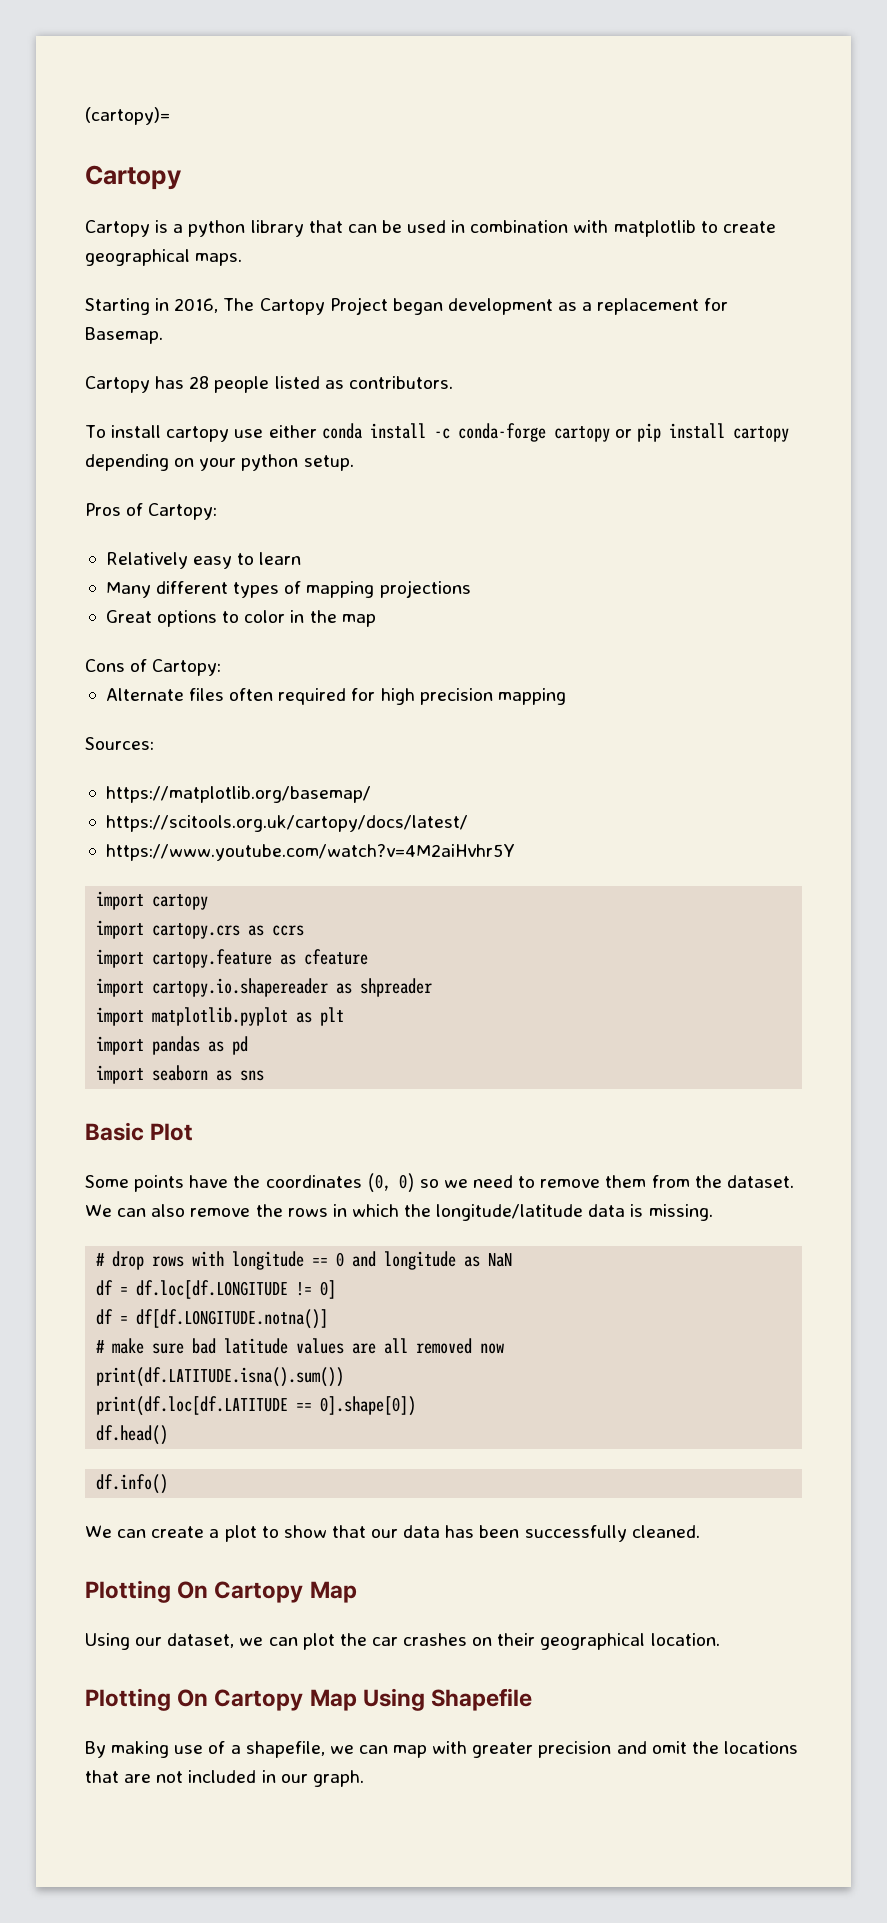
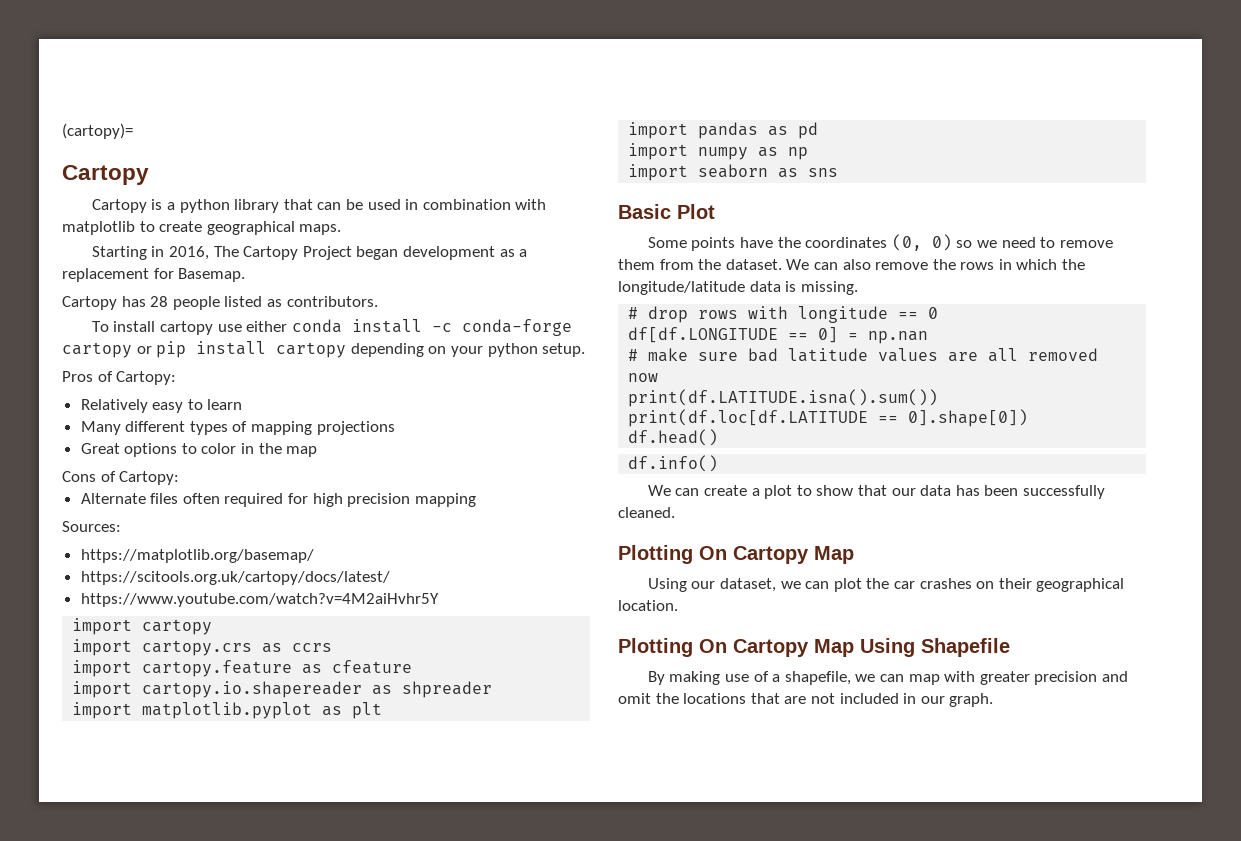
+ import numpy as np
- # drop rows with longitude == 0 and longitude as NaN
- df = df.loc[df.LONGITUDE != 0]
- df = df[df.LONGITUDE.notna()]
+ # drop rows with longitude == 0
+ df[df.LONGITUDE == 0] = np.nan

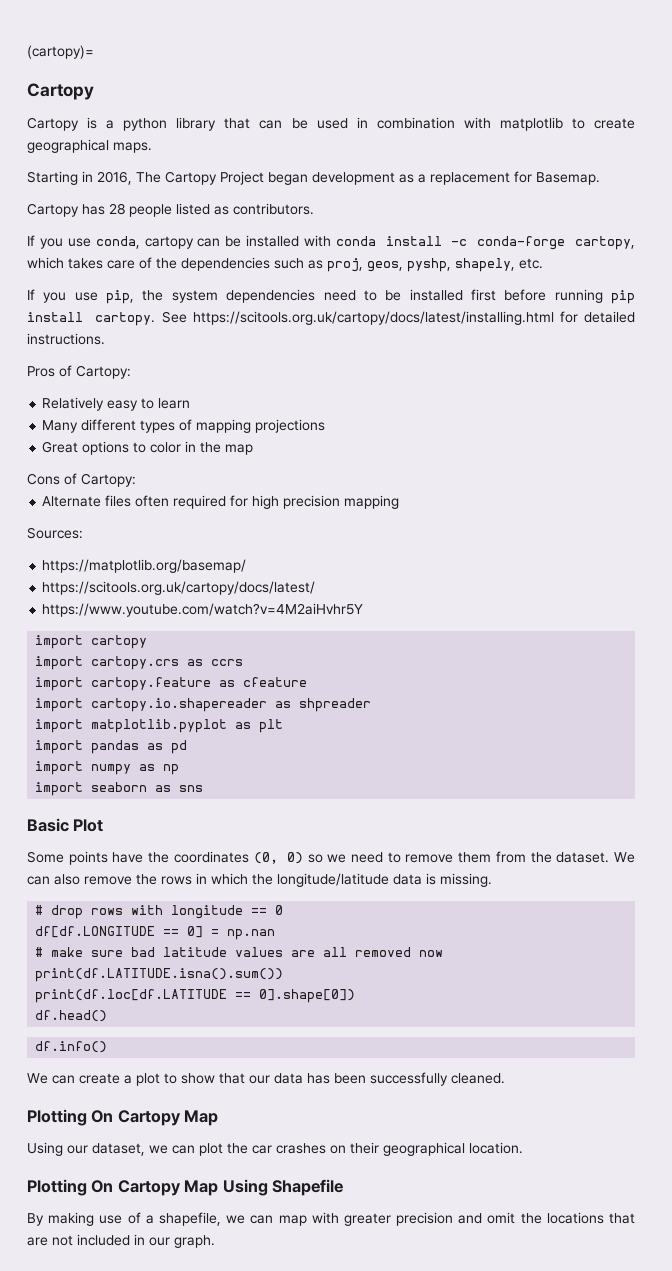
- To install cartopy use either conda install -c conda-forge cartopy or pip install cartopy depending on your python setup.
+ If you use conda, cartopy can be installed with conda install -c conda-forge cartopy, which takes care of the dependencies such as proj, geos, pyshp, shapely, etc.
+ If you use pip, the system dependencies need to be installed first before running pip install cartopy. See https://scitools.org.uk/cartopy/docs/latest/installing.html for detailed instructions.

